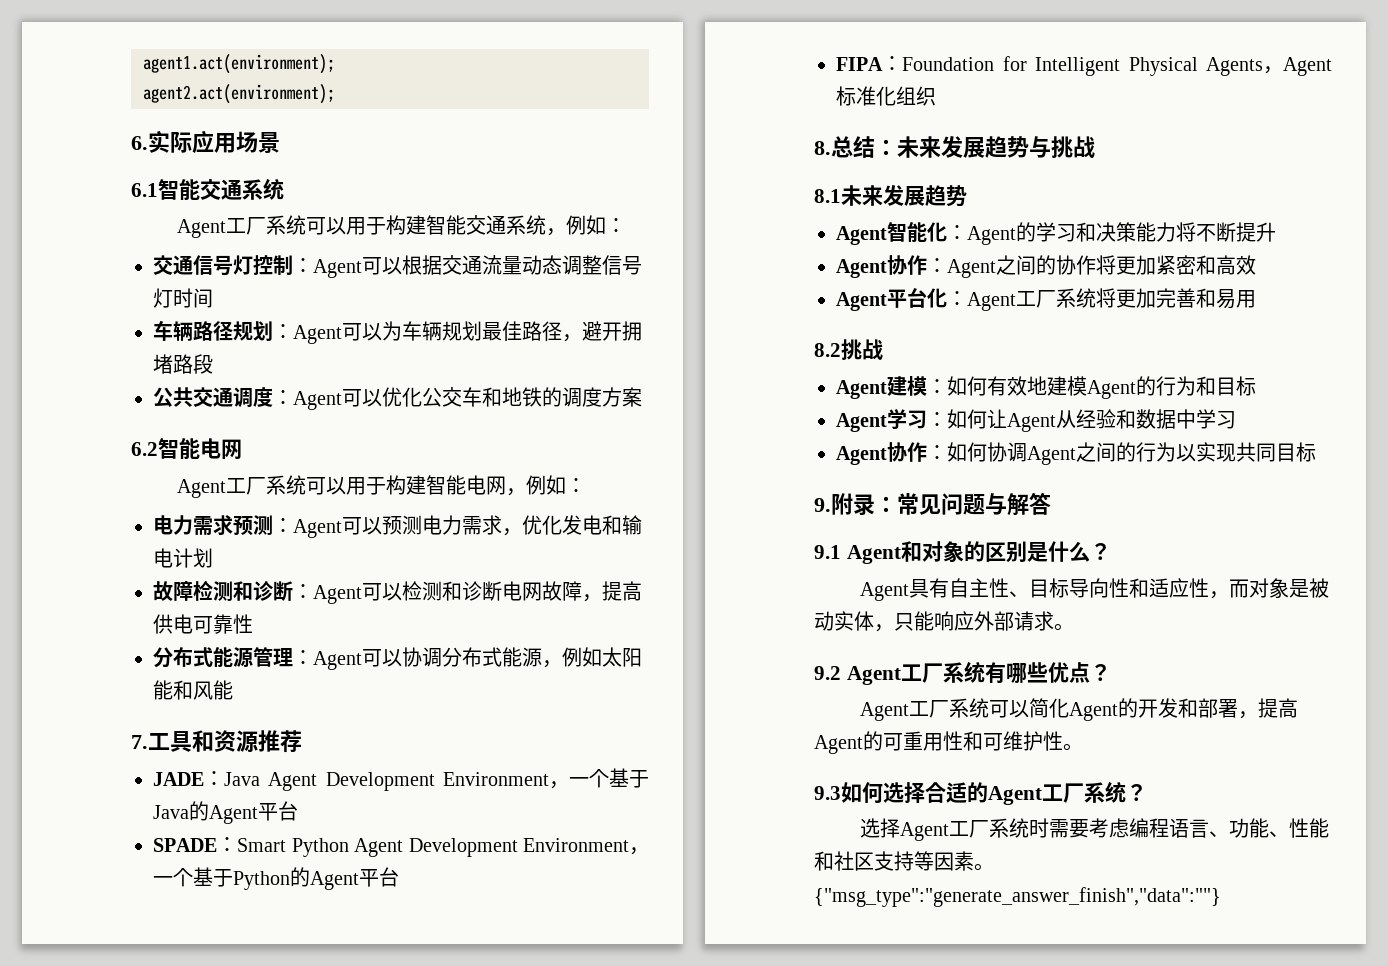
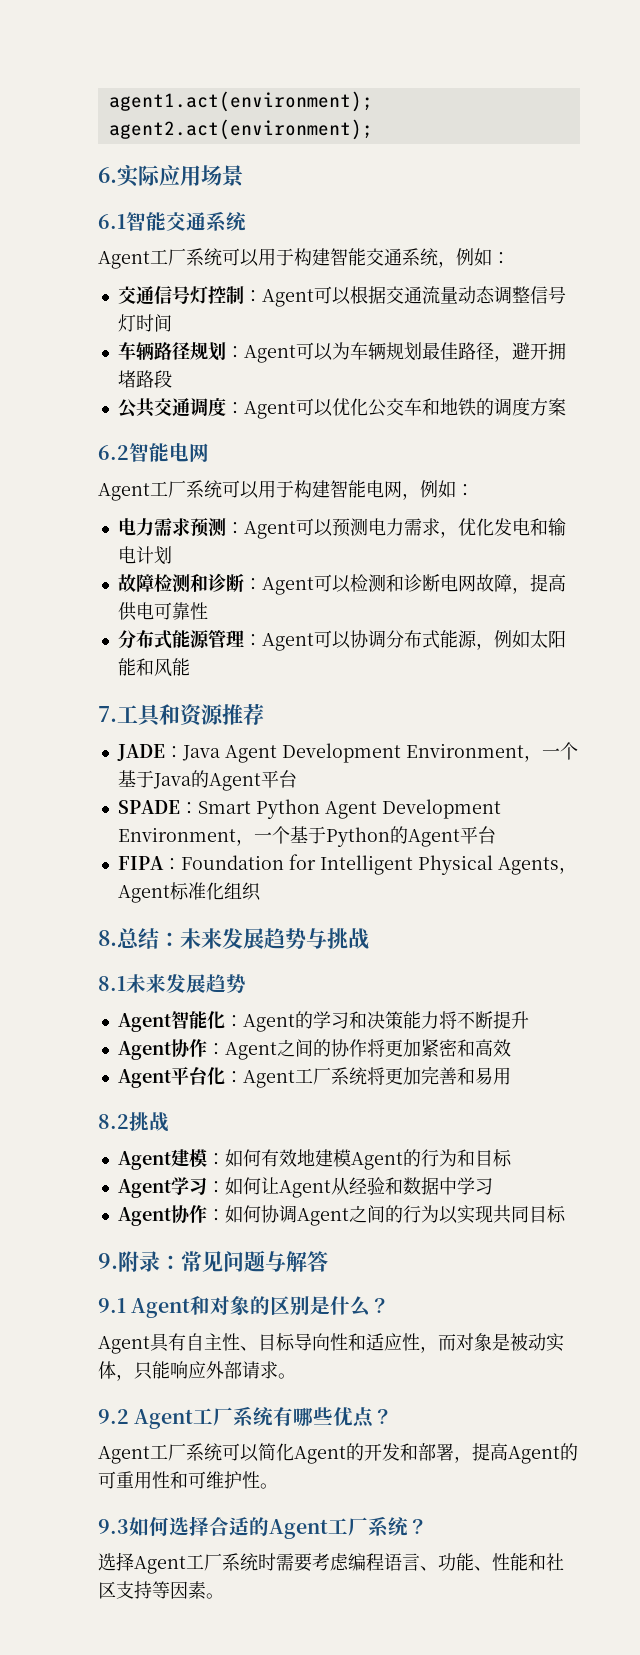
- {"msg_type":"generate_answer_finish","data":""}

